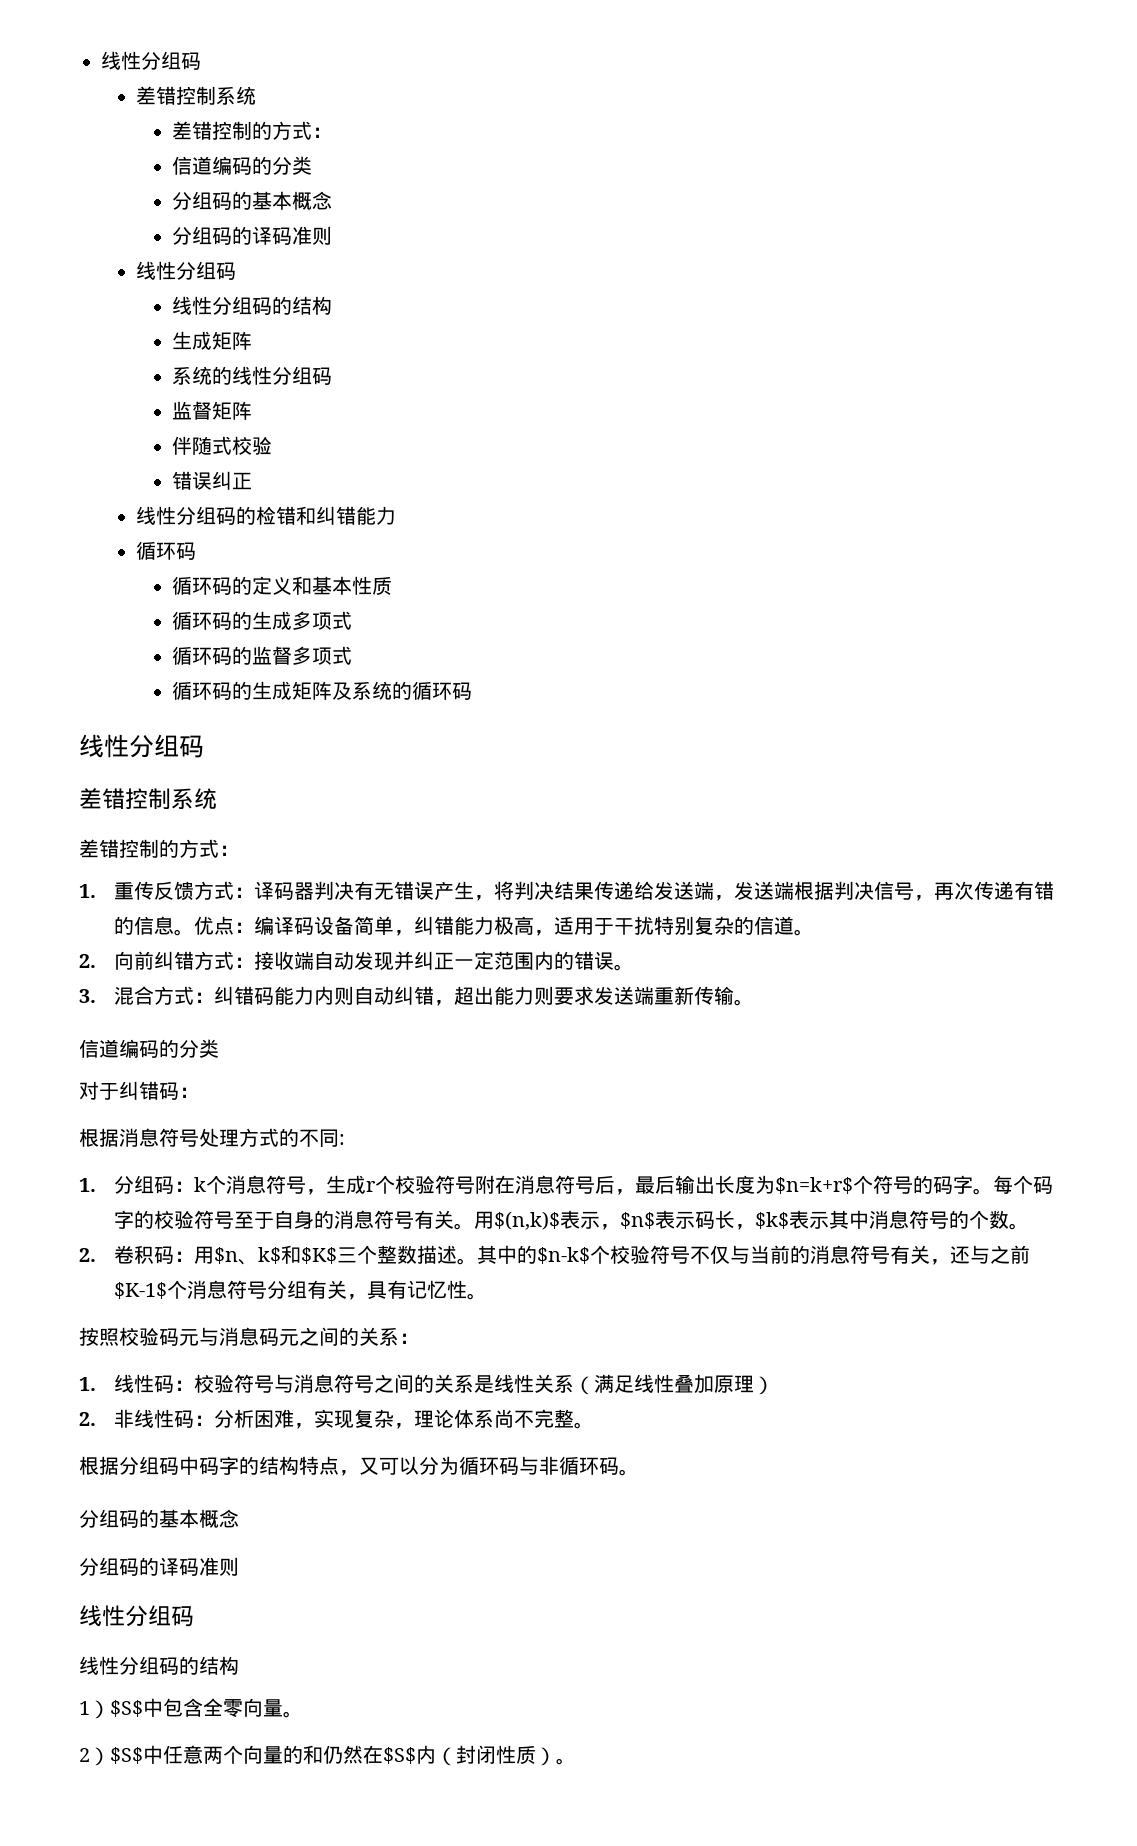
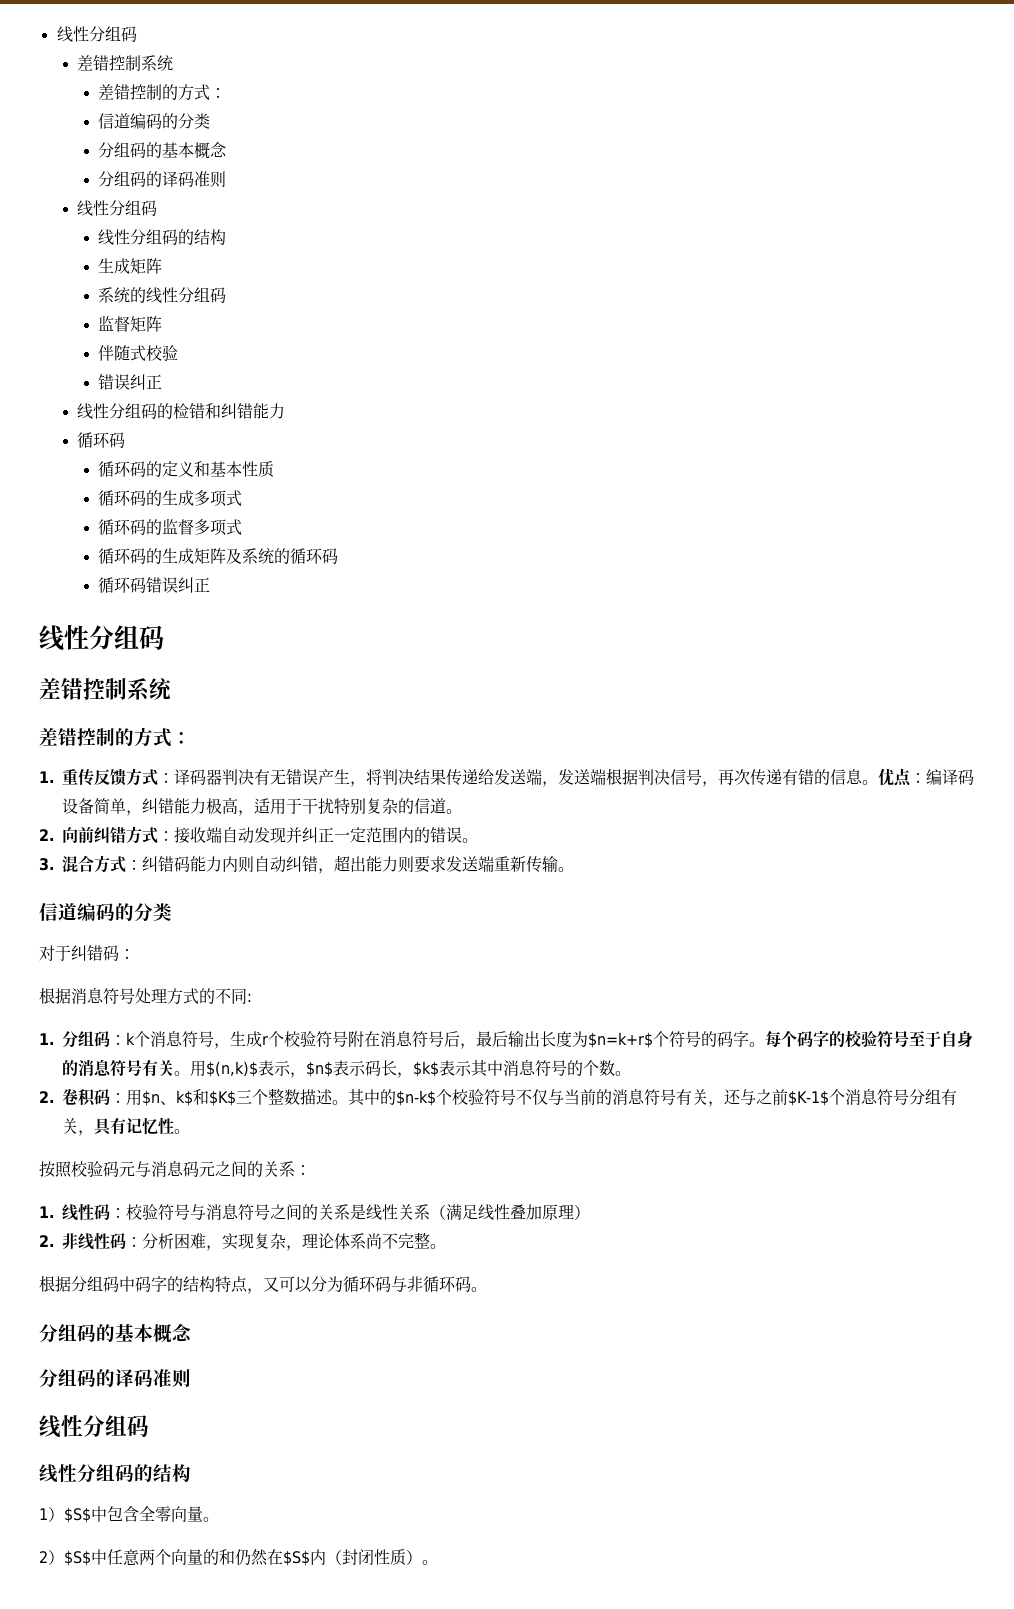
+ 循环码错误纠正

